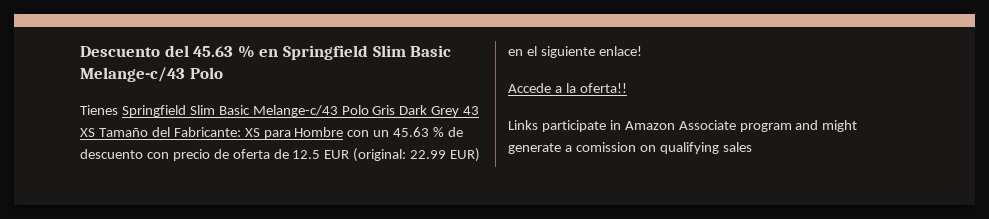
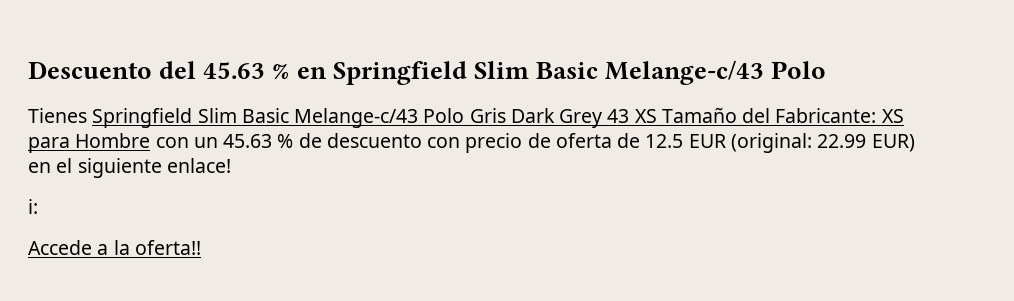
+ ℹ:
- Links participate in Amazon Associate program and might generate a comission on qualifying sales

